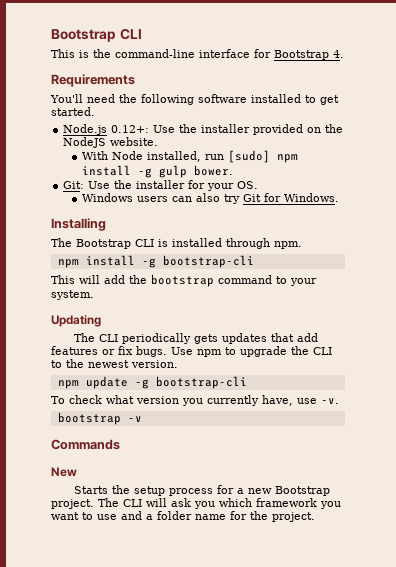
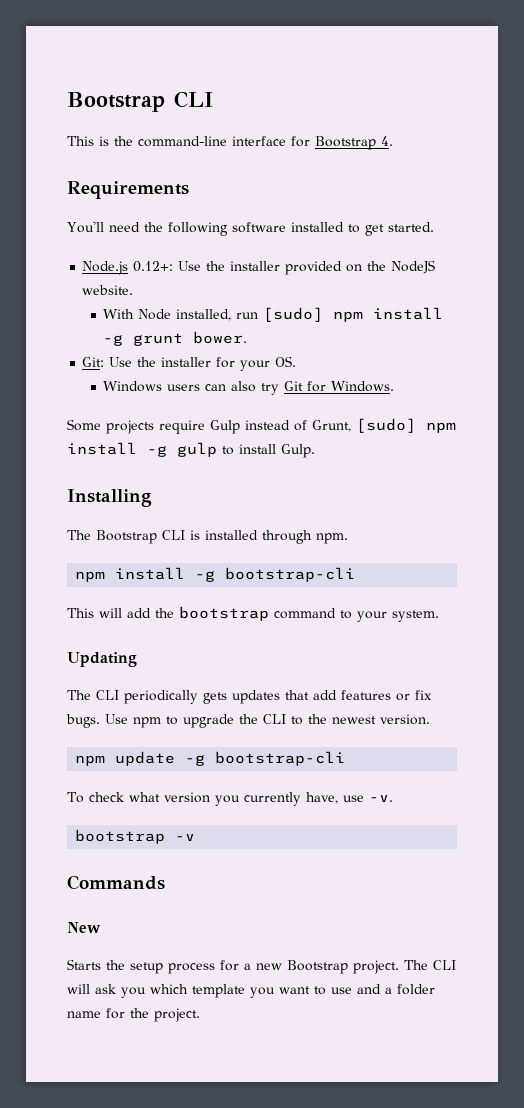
- With Node installed, run [sudo] npm install -g gulp bower.
+ With Node installed, run [sudo] npm install -g grunt bower.
+ Some projects require Gulp instead of Grunt, [sudo] npm install -g gulp to install Gulp.
- The CLI will ask you which framework you want to use and a folder name for the project.
+ The CLI will ask you which template you want to use and a folder name for the project.

